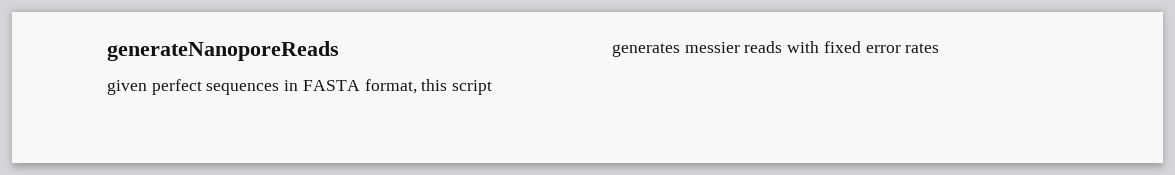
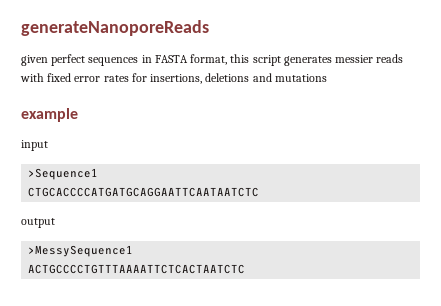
- given perfect sequences in FASTA format, this script generates messier reads with fixed error rates
+ given perfect sequences in FASTA format, this script generates messier reads with fixed error rates for insertions, deletions and mutations
+ example
+ input
+ >Sequence1
+ CTGCACCCCATGATGCAGGAATTCAATAATCTC
+ output
+ >MessySequence1
+ ACTGCCCCTGTTTAAAATTCTCACTAATCTC

